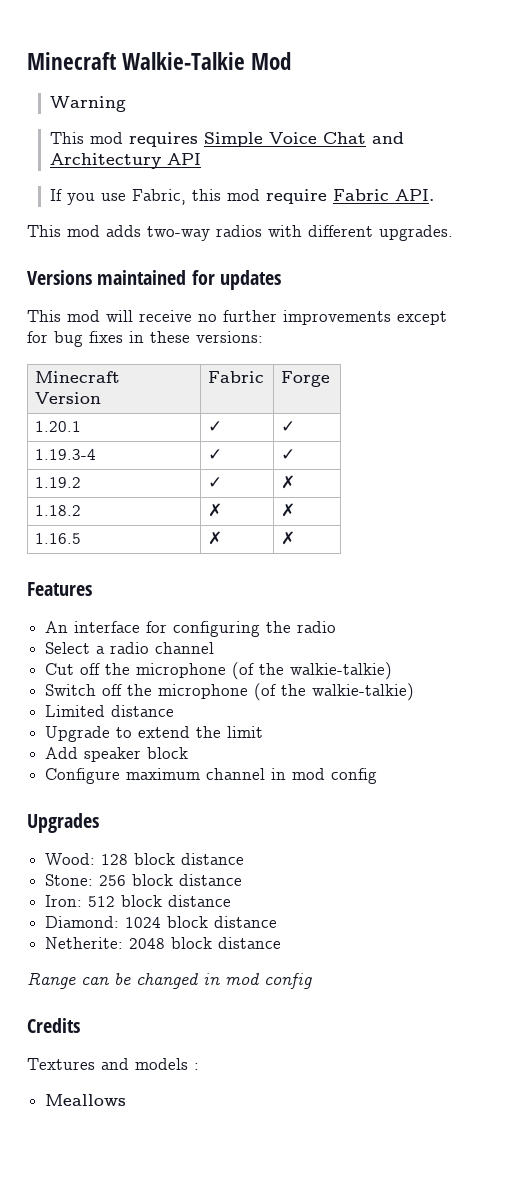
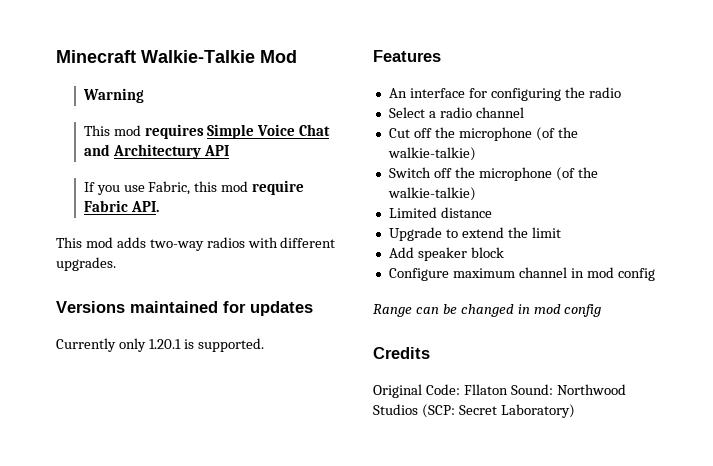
- This mod will receive no further improvements except for bug fixes in these versions:
- Minecraft Version | Fabric | Forge
- 1.20.1 | ✓ | ✓
- 1.19.3-4 | ✓ | ✓
- 1.19.2 | ✓ | ✗
- 1.18.2 | ✗ | ✗
- 1.16.5 | ✗ | ✗
+ Currently only 1.20.1 is supported.
- Upgrades
- Wood: 128 block distance
- Stone: 256 block distance
- Iron: 512 block distance
- Diamond: 1024 block distance
- Netherite: 2048 block distance
- Textures and models :
- Meallows
+ Original Code: Fllaton Sound: Northwood Studios (SCP: Secret Laboratory)

